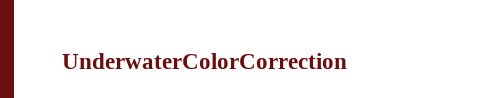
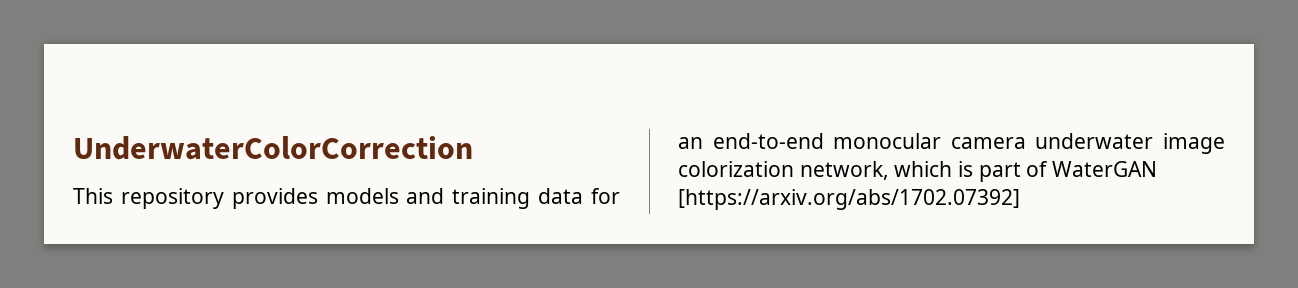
+ This repository provides models and training data for an end-to-end monocular camera underwater image colorization network, which is part of WaterGAN [https://arxiv.org/abs/1702.07392]

